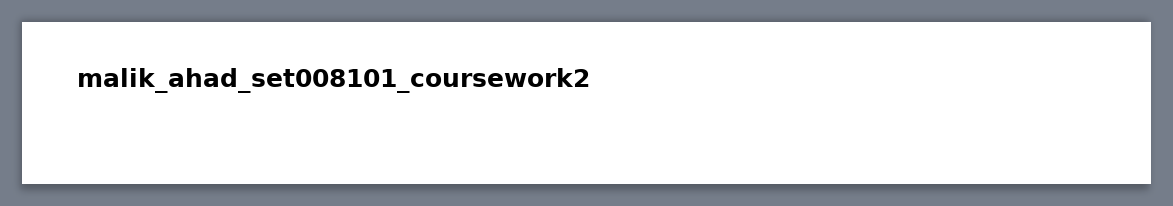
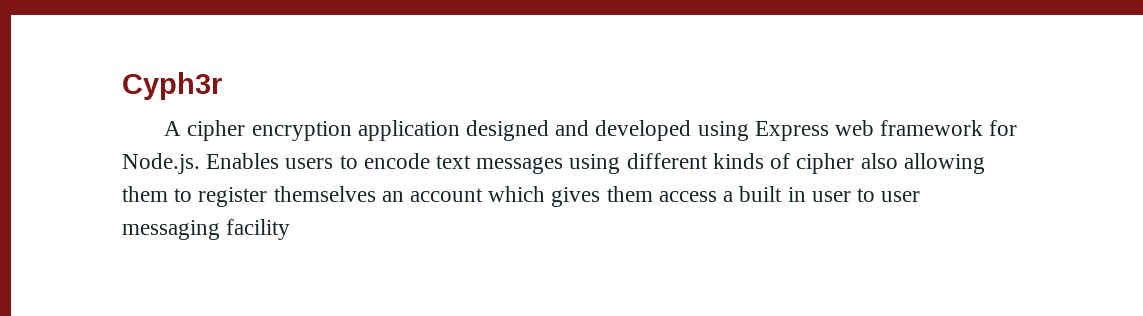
- malik_ahad_set008101_coursework2
+ Cyph3r
+ A cipher encryption application designed and developed using Express web framework for Node.js. Enables users to encode text messages using different kinds of cipher also allowing them to register themselves an account which gives them access a built in user to user messaging facility

